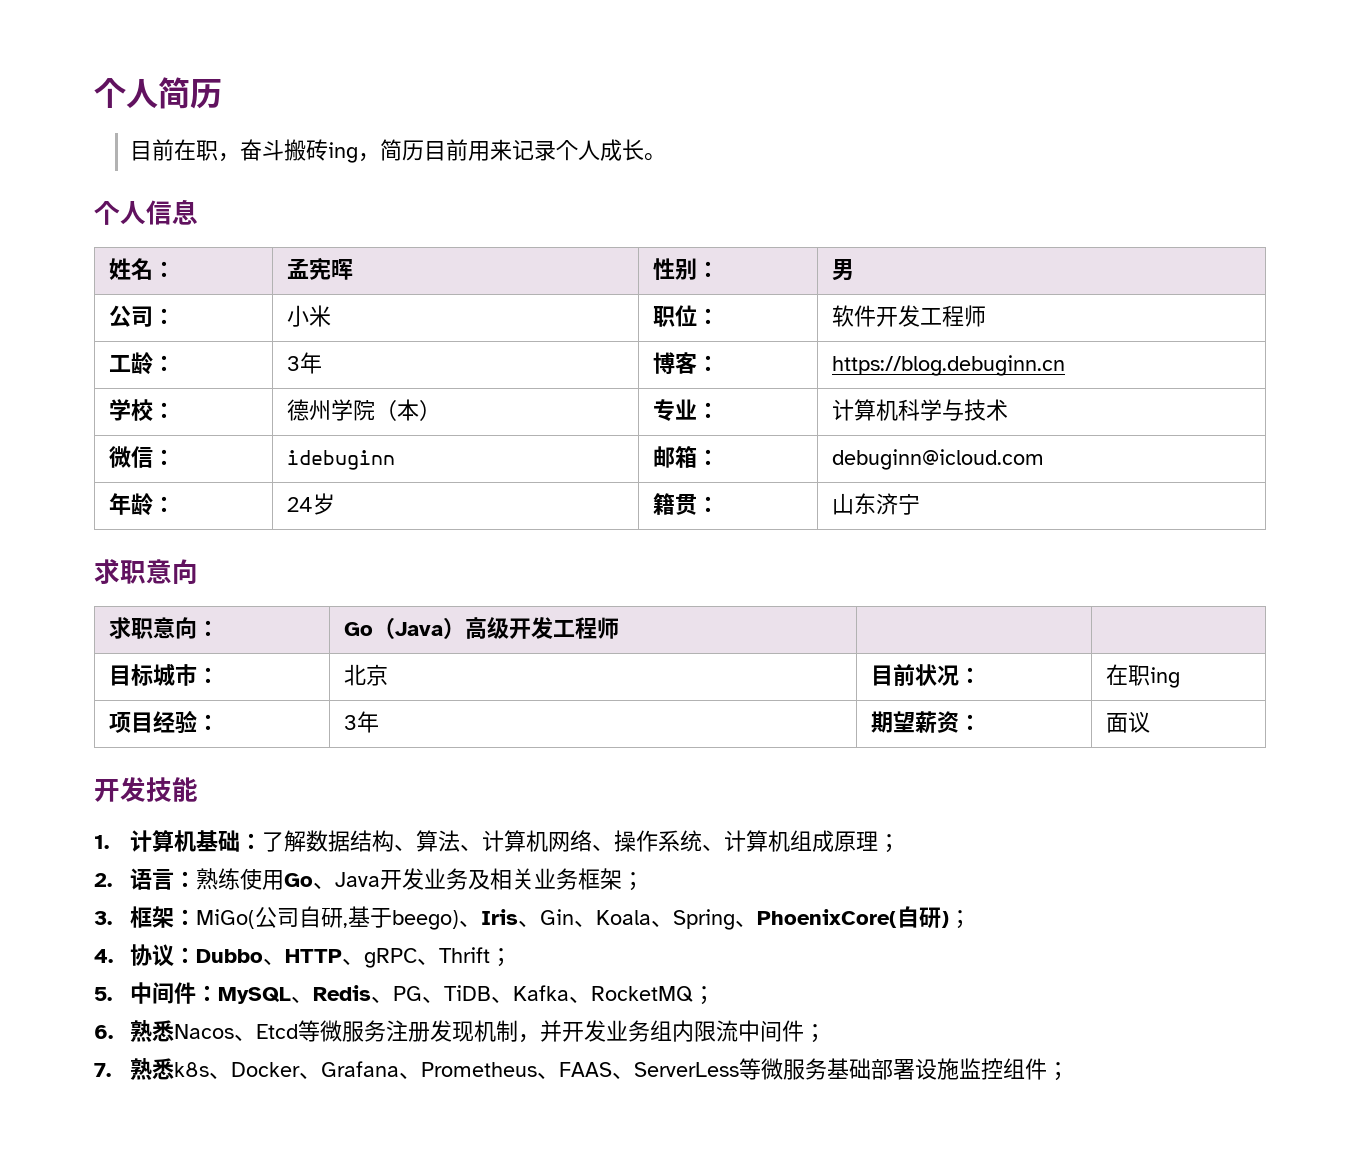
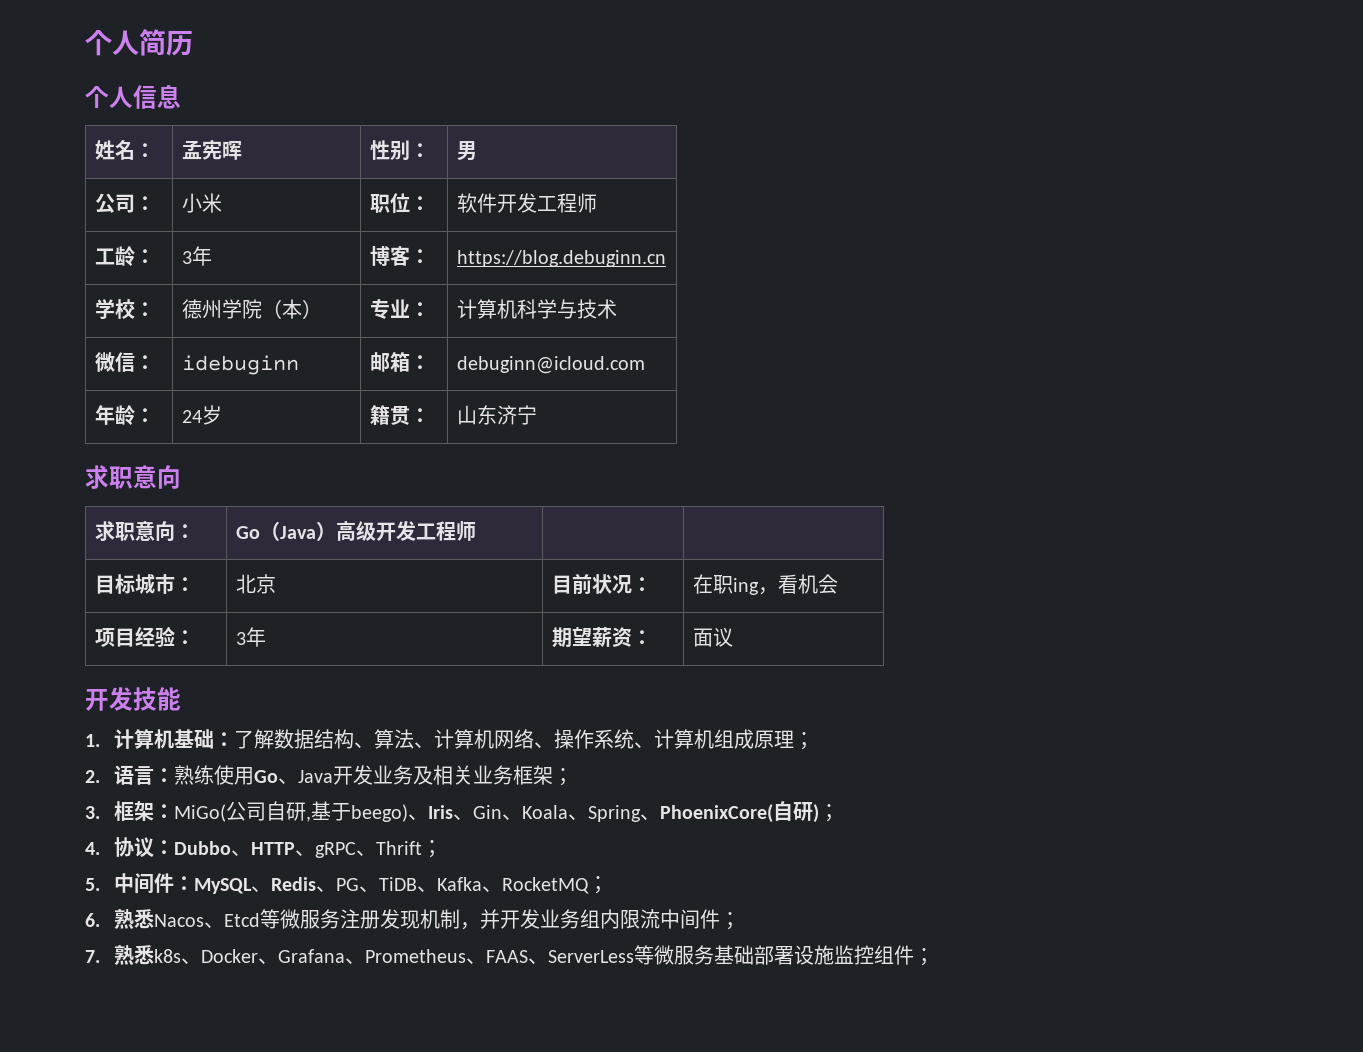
- 目前在职，奋斗搬砖ing，简历目前用来记录个人成长。
- 目标城市： | 北京 | 目前状况： | 在职ing
+ 目标城市： | 北京 | 目前状况： | 在职ing，看机会

